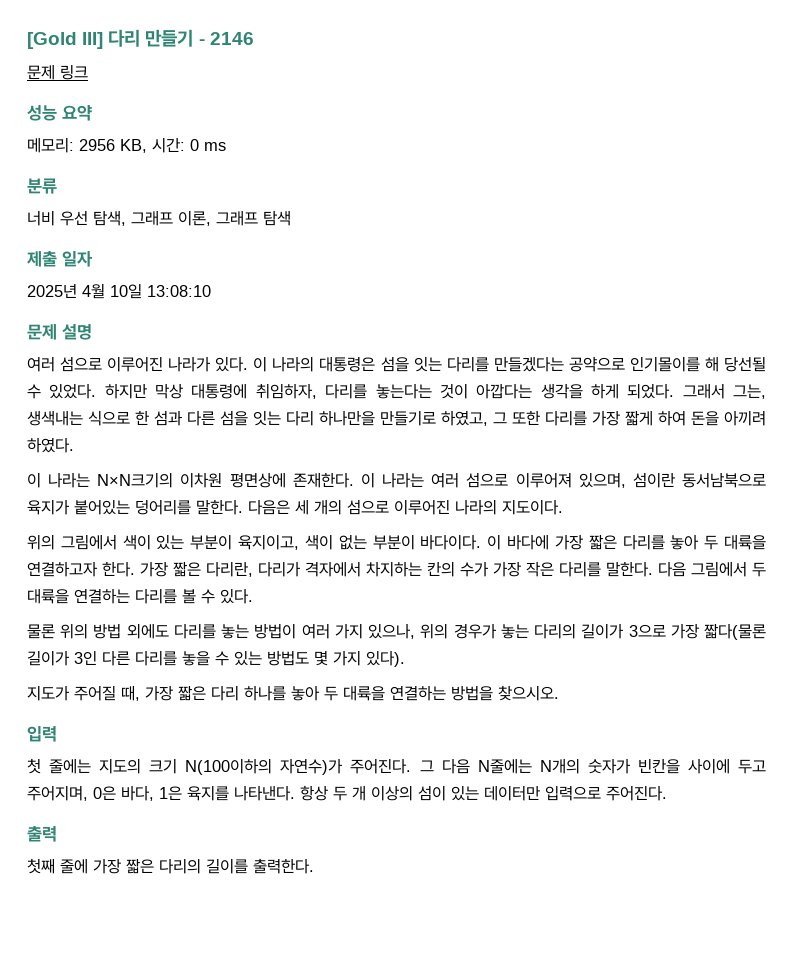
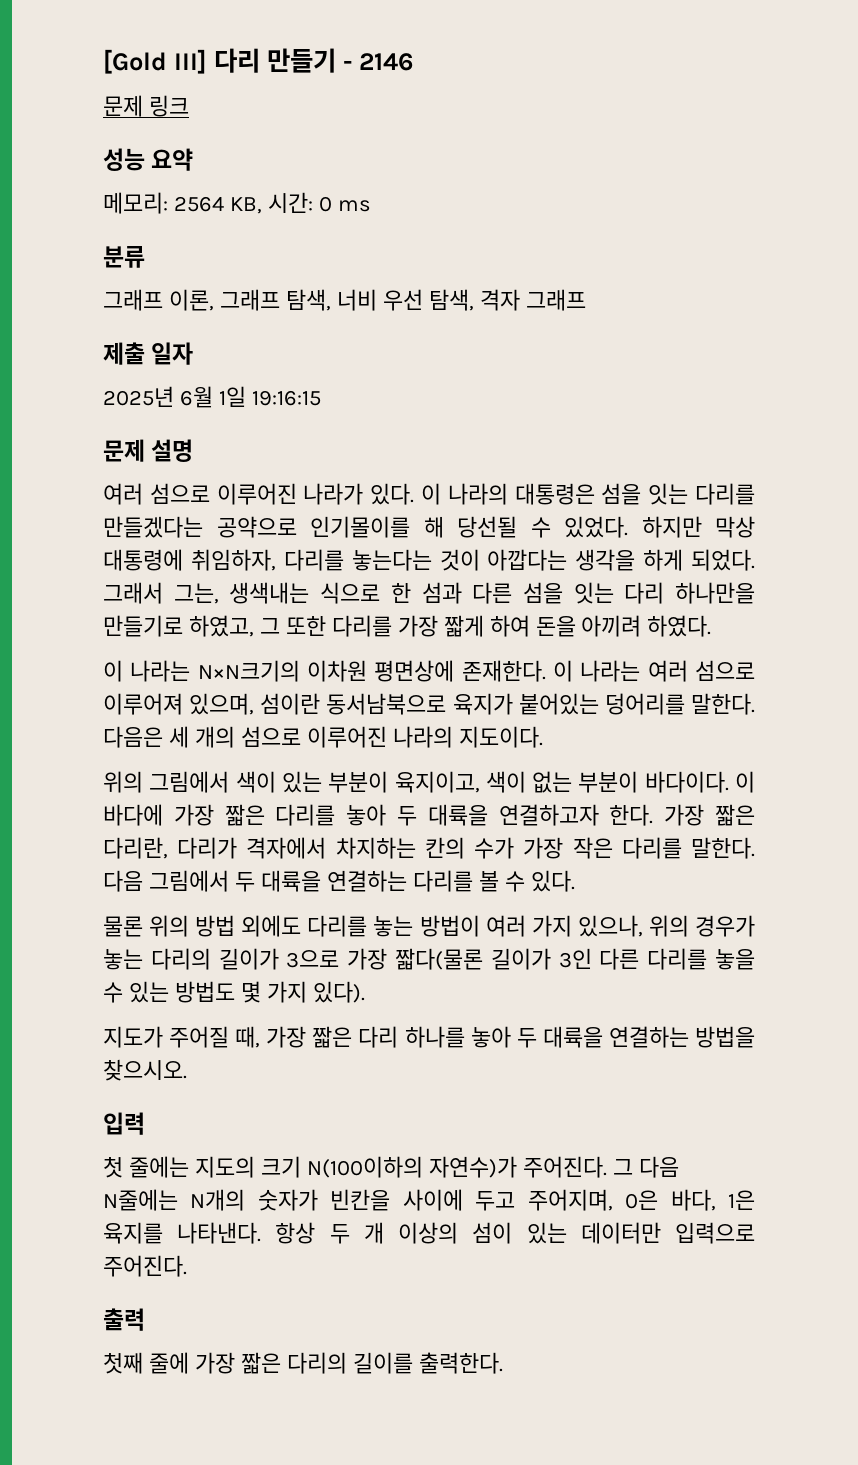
- 메모리: 2956 KB, 시간: 0 ms
+ 메모리: 2564 KB, 시간: 0 ms
- 너비 우선 탐색, 그래프 이론, 그래프 탐색
+ 그래프 이론, 그래프 탐색, 너비 우선 탐색, 격자 그래프
- 2025년 4월 10일 13:08:10
+ 2025년 6월 1일 19:16:15

